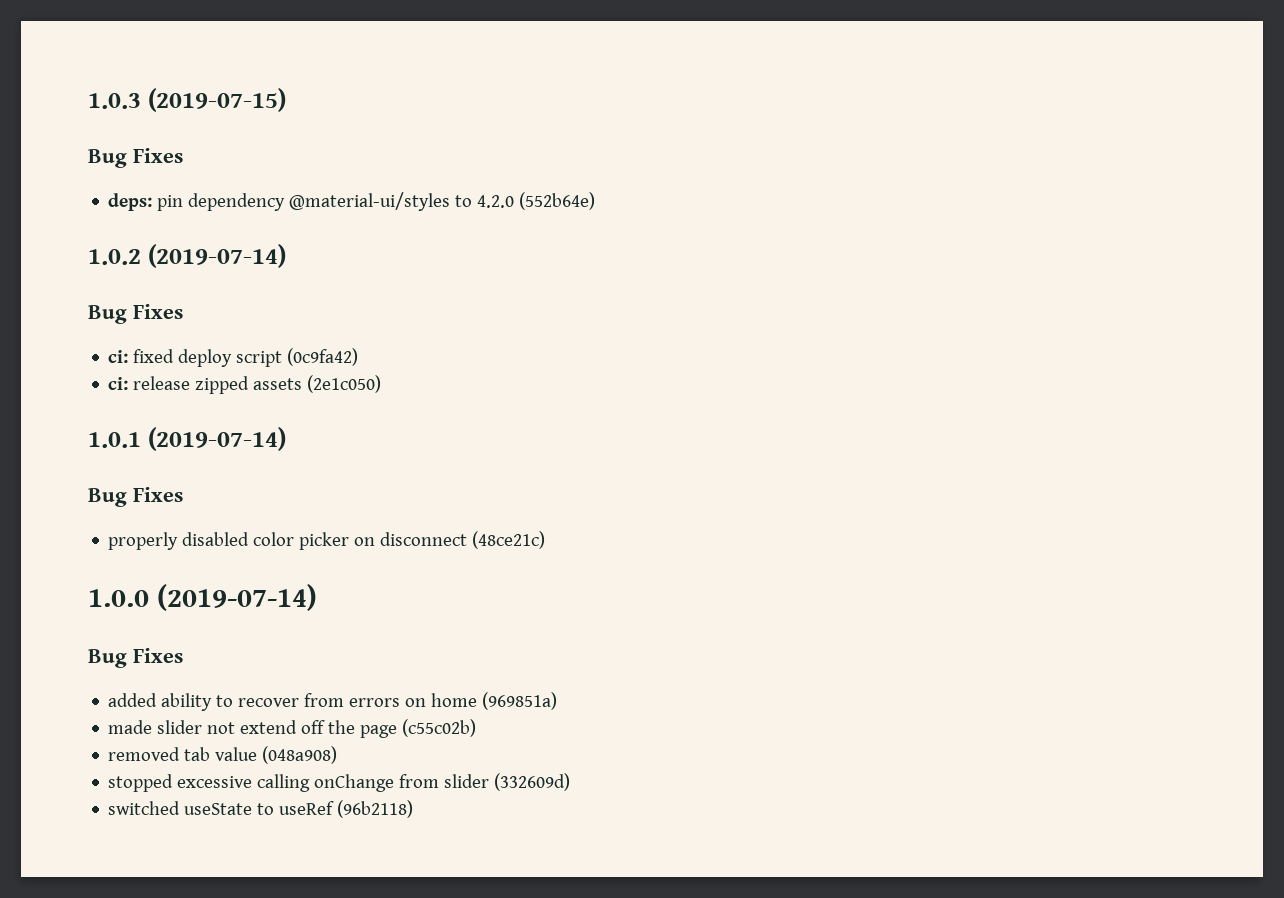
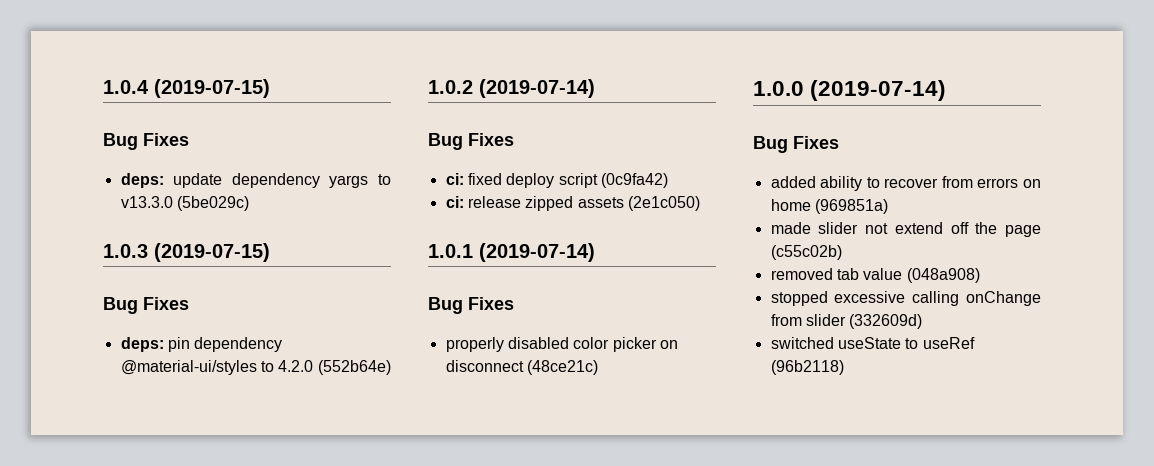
+ 1.0.4 (2019-07-15)
+ Bug Fixes
+ deps: update dependency yargs to v13.3.0 (5be029c)

